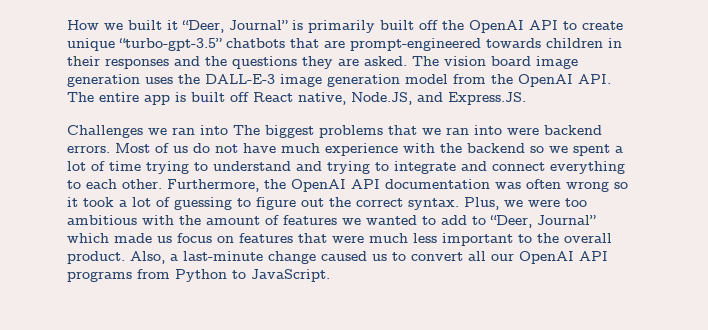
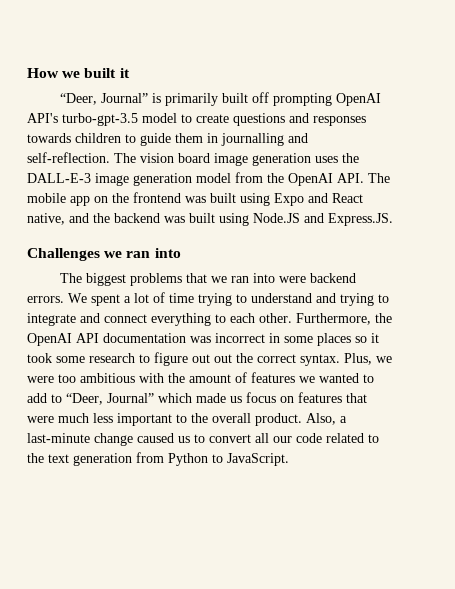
- How we built it “Deer, Journal” is primarily built off the OpenAI API to create unique “turbo-gpt-3.5” chatbots that are prompt-engineered towards children in their responses and the questions they are asked.
+ How we built it
+ “Deer, Journal” is primarily built off prompting OpenAI API's turbo-gpt-3.5 model to create questions and responses towards children to guide them in journalling and self-reflection.
- The vision board image generation uses the DALL-E-3 image generation model from the OpenAI API. The entire app is built off React native, Node.JS, and Express.JS.
+ The vision board image generation uses the DALL-E-3 image generation model from the OpenAI API. The mobile app on the frontend was built using Expo and React native, and the backend was built using Node.JS and Express.JS.
- Challenges we ran into The biggest problems that we ran into were backend errors.
+ Challenges we ran into
+ The biggest problems that we ran into were backend errors.
- Most of us do not have much experience with the backend so we spent a lot of time trying to understand and trying to integrate and connect everything to each other.
+ We spent a lot of time trying to understand and trying to integrate and connect everything to each other.
- Furthermore, the OpenAI API documentation was often wrong so it took a lot of guessing to figure out the correct syntax.
+ Furthermore, the OpenAI API documentation was incorrect in some places so it took some research to figure out out the correct syntax.
- Also, a last-minute change caused us to convert all our OpenAI API programs from Python to JavaScript.
+ Also, a last-minute change caused us to convert all our code related to the text generation from Python to JavaScript.

